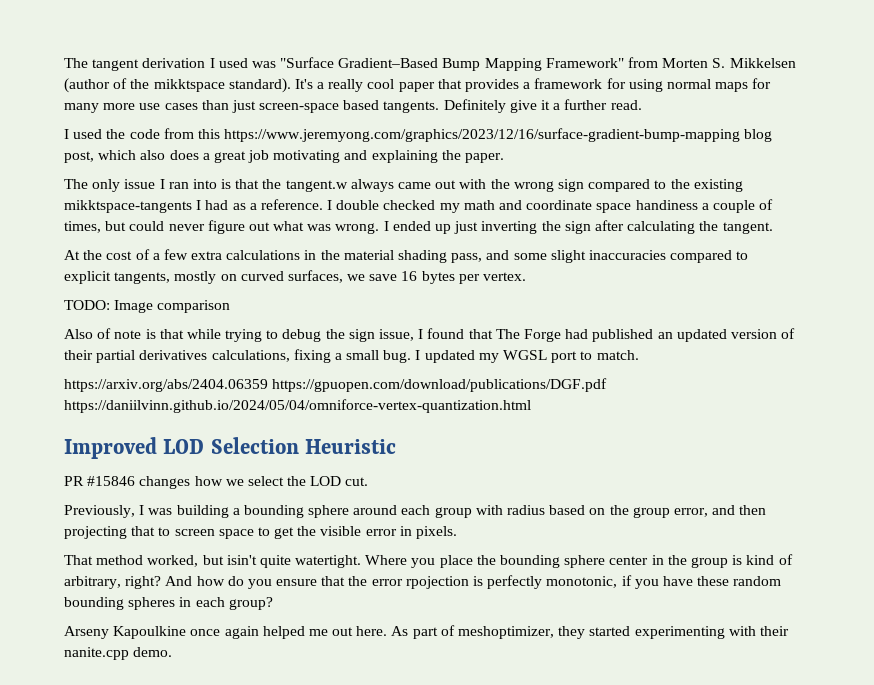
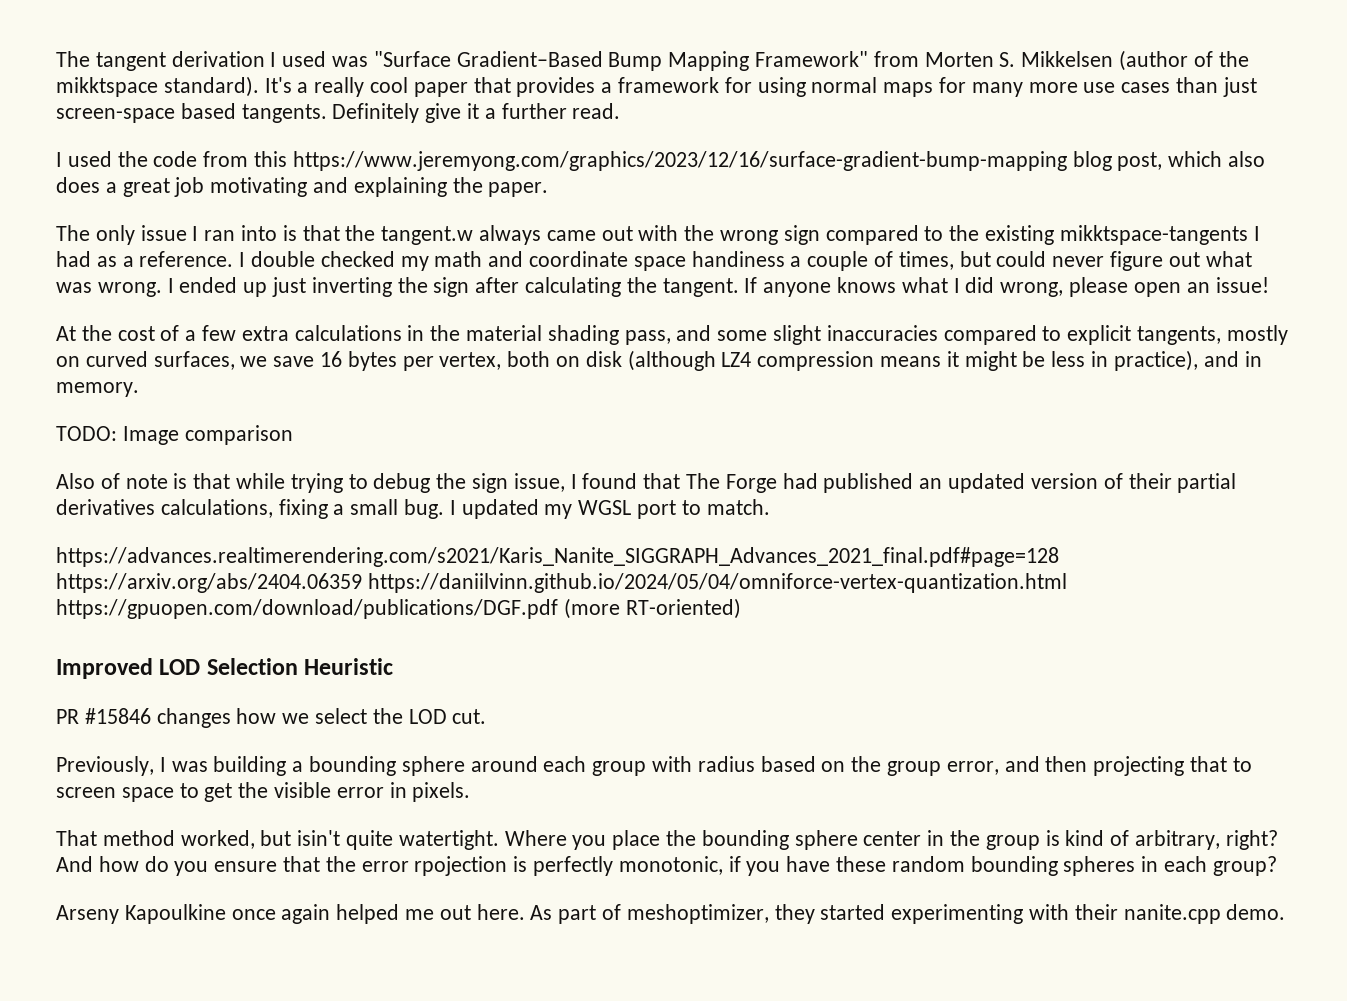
+ If anyone knows what I did wrong, please open an issue!
- At the cost of a few extra calculations in the material shading pass, and some slight inaccuracies compared to explicit tangents, mostly on curved surfaces, we save 16 bytes per vertex.
+ At the cost of a few extra calculations in the material shading pass, and some slight inaccuracies compared to explicit tangents, mostly on curved surfaces, we save 16 bytes per vertex, both on disk (although LZ4 compression means it might be less in practice), and in memory.
- https://arxiv.org/abs/2404.06359 https://gpuopen.com/download/publications/DGF.pdf https://daniilvinn.github.io/2024/05/04/omniforce-vertex-quantization.html
+ https://advances.realtimerendering.com/s2021/Karis_Nanite_SIGGRAPH_Advances_2021_final.pdf#page=128 https://arxiv.org/abs/2404.06359 https://daniilvinn.github.io/2024/05/04/omniforce-vertex-quantization.html https://gpuopen.com/download/publications/DGF.pdf (more RT-oriented)

